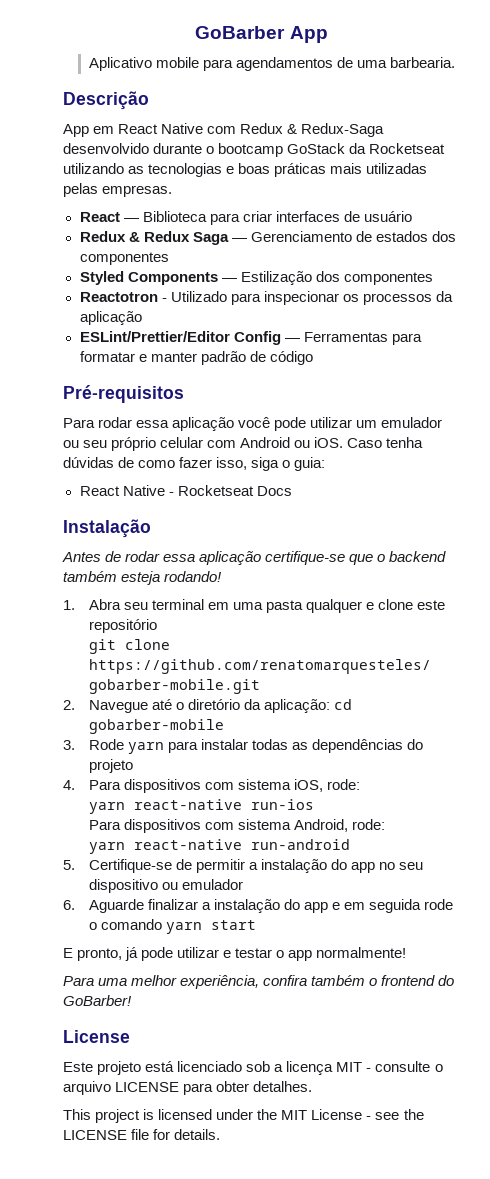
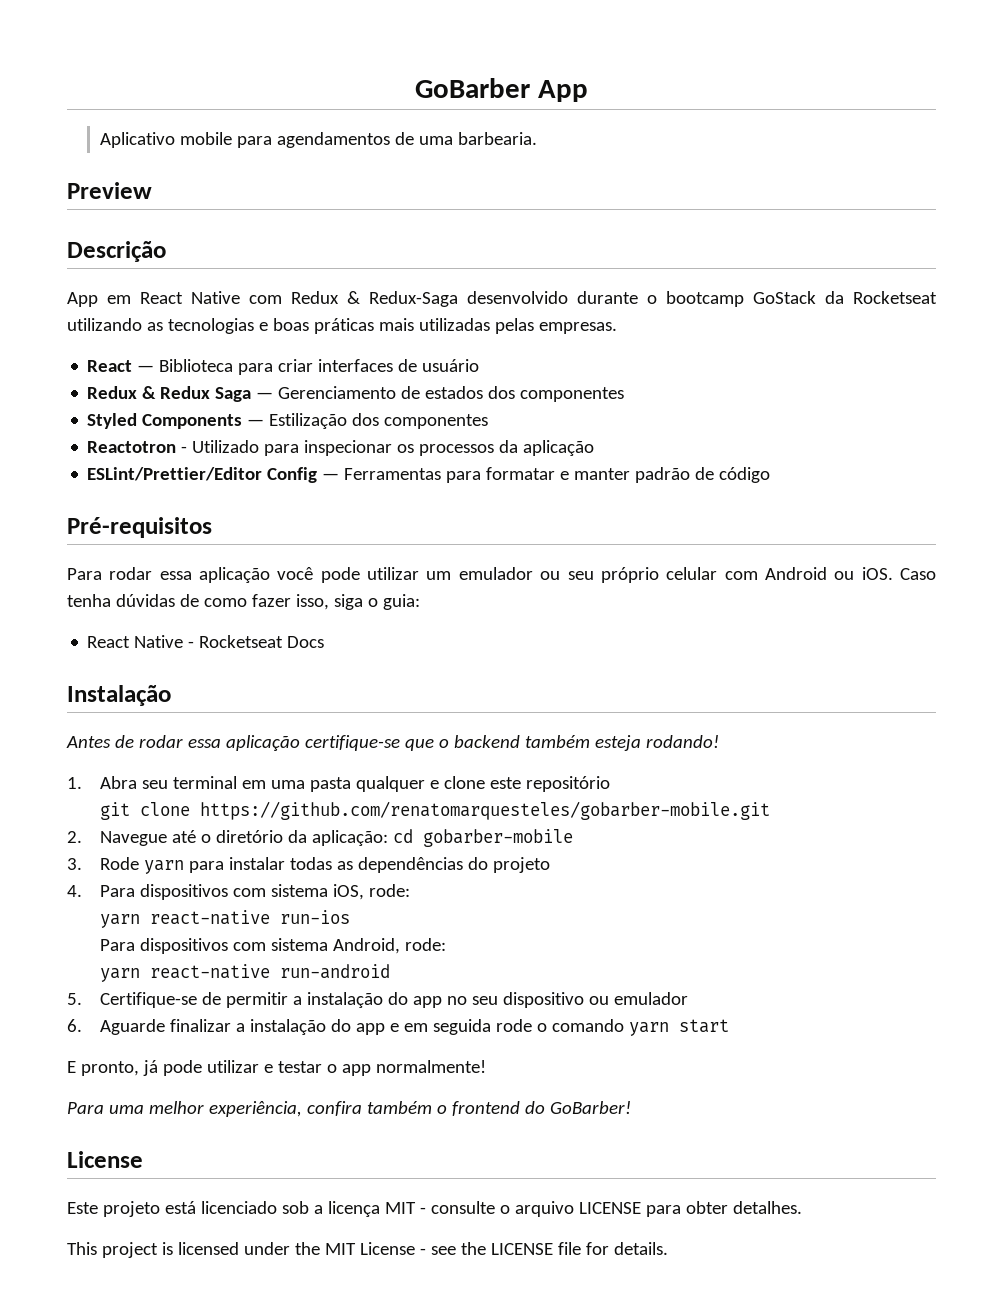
+ Preview

